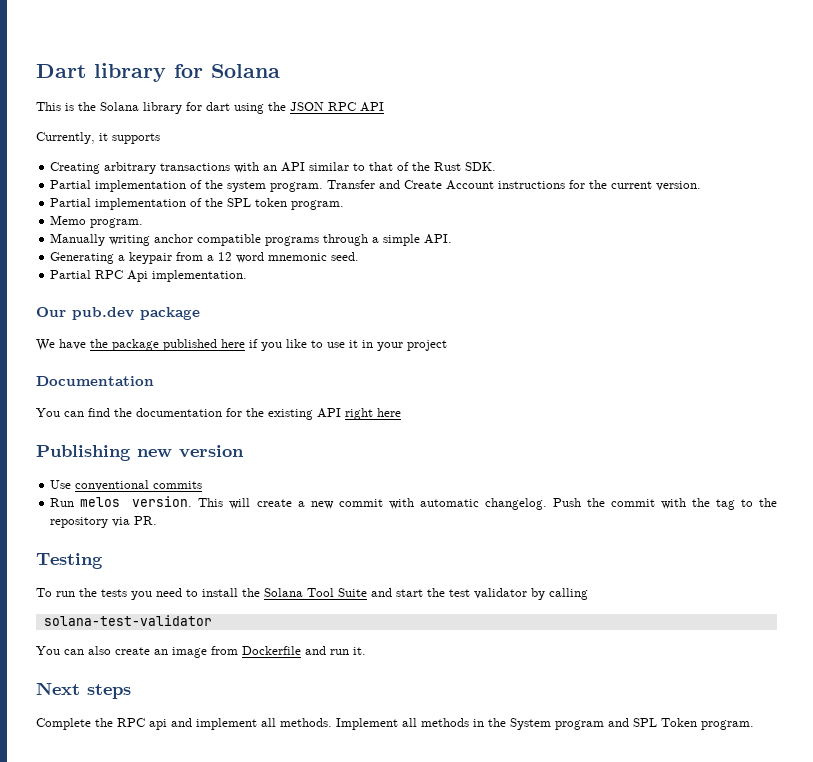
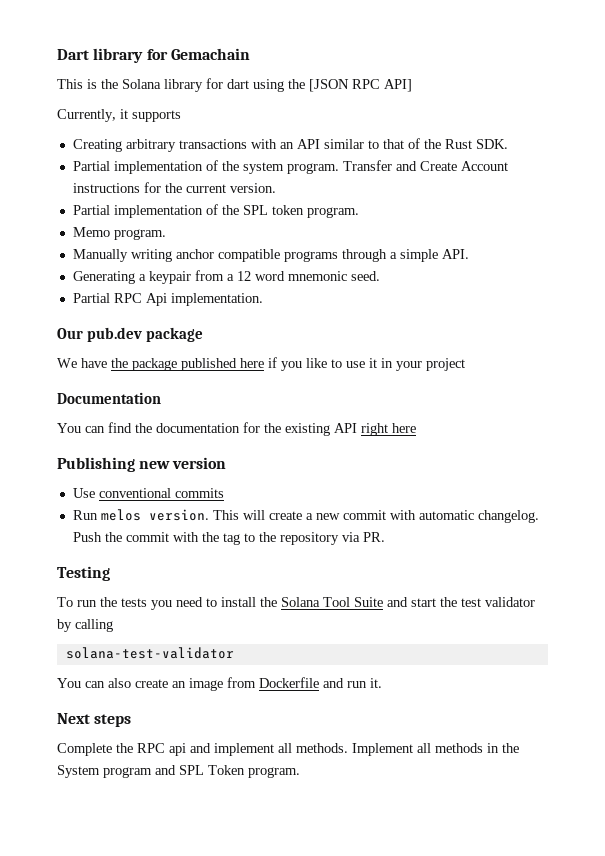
- Dart library for Solana
+ Dart library for Gemachain
- This is the Solana library for dart using the JSON RPC API
+ This is the Solana library for dart using the [JSON RPC API]

